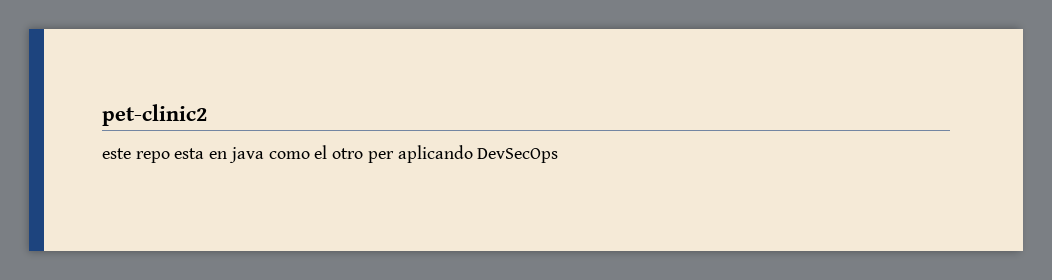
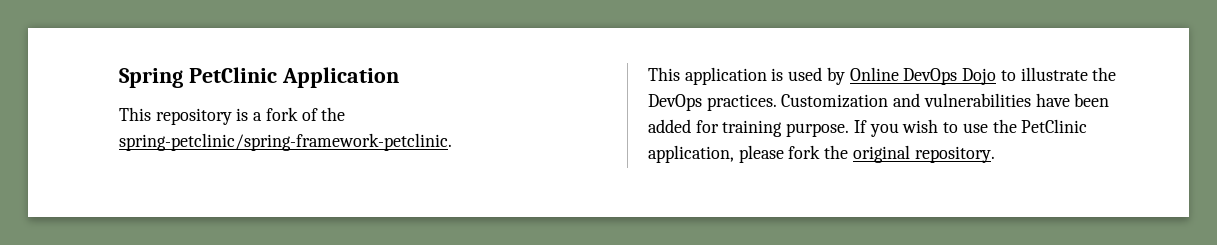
- pet-clinic2
- este repo esta en java como el otro per aplicando DevSecOps
+ Spring PetClinic Application
+ This repository is a fork of the spring-petclinic/spring-framework-petclinic.
+ This application is used by Online DevOps Dojo to illustrate the DevOps practices. Customization and vulnerabilities have been added for training purpose. If you wish to use the PetClinic application, please fork the original repository.

